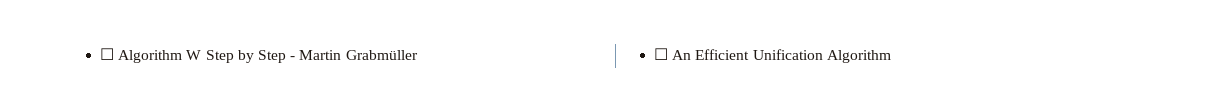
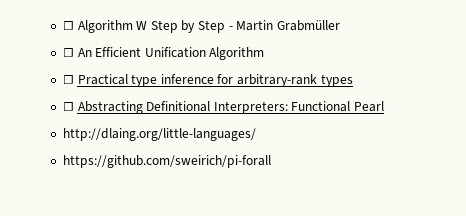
+ ☐ Practical type inference for arbitrary-rank types
+ ☐ Abstracting Definitional Interpreters: Functional Pearl
+ http://dlaing.org/little-languages/
+ https://github.com/sweirich/pi-forall

